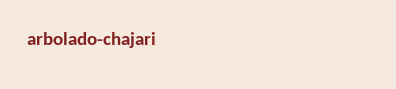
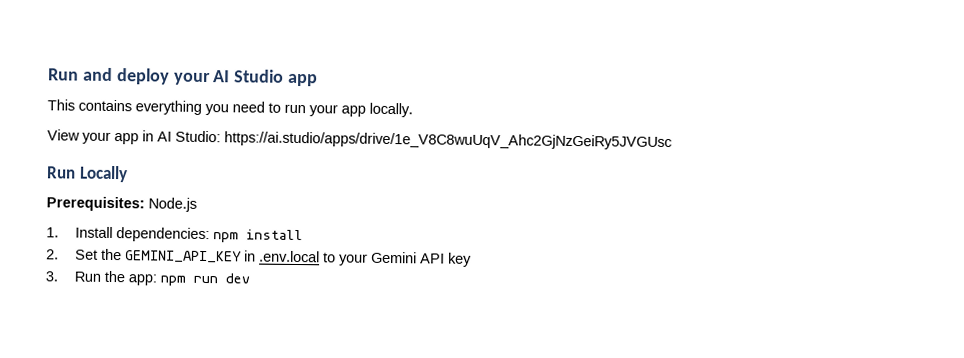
- arbolado-chajari
+ Run and deploy your AI Studio app
+ This contains everything you need to run your app locally.
+ View your app in AI Studio: https://ai.studio/apps/drive/1e_V8C8wuUqV_Ahc2GjNzGeiRy5JVGUsc
+ Run Locally
+ Prerequisites: Node.js
+ 1. Install dependencies: npm install
+ 2. Set the GEMINI_API_KEY in .env.local to your Gemini API key
+ 3. Run the app: npm run dev

